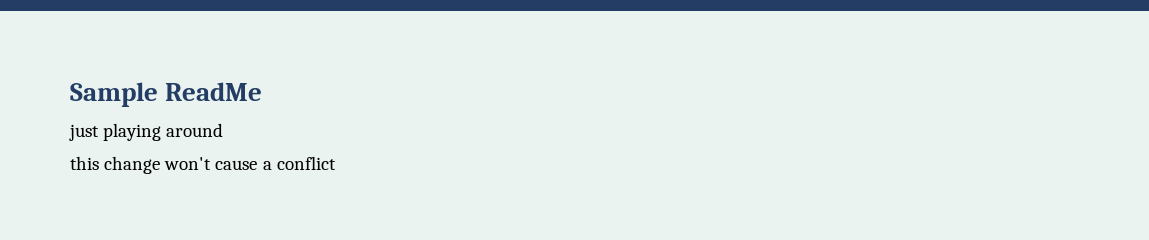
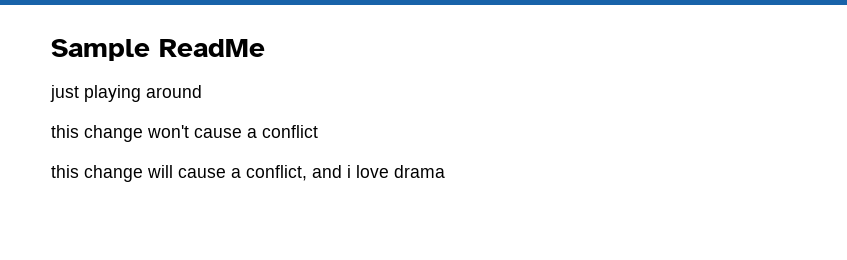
+ this change will cause a conflict, and i love drama

